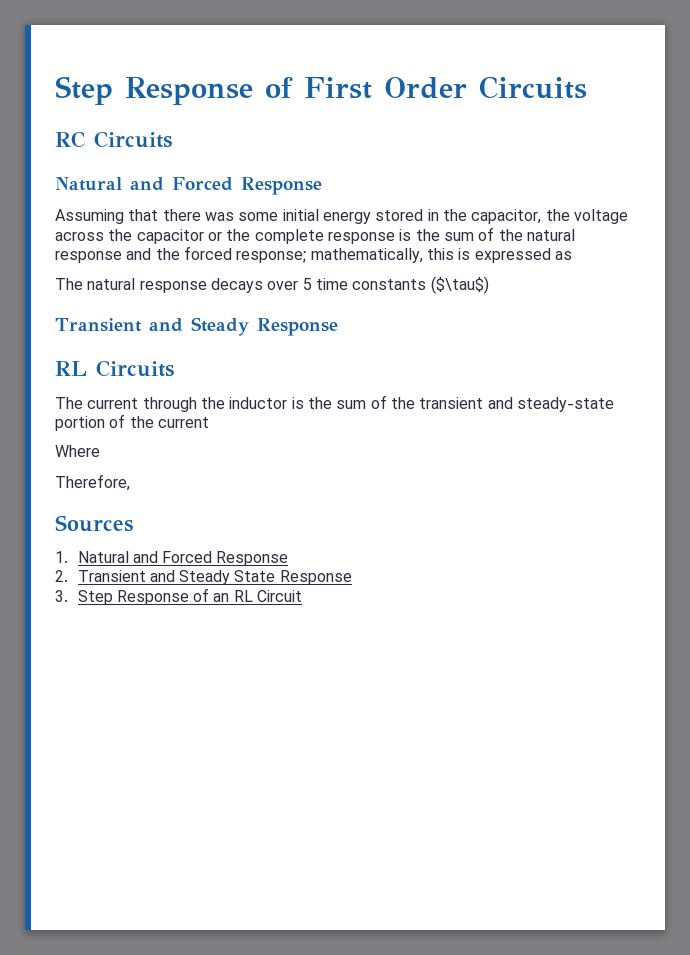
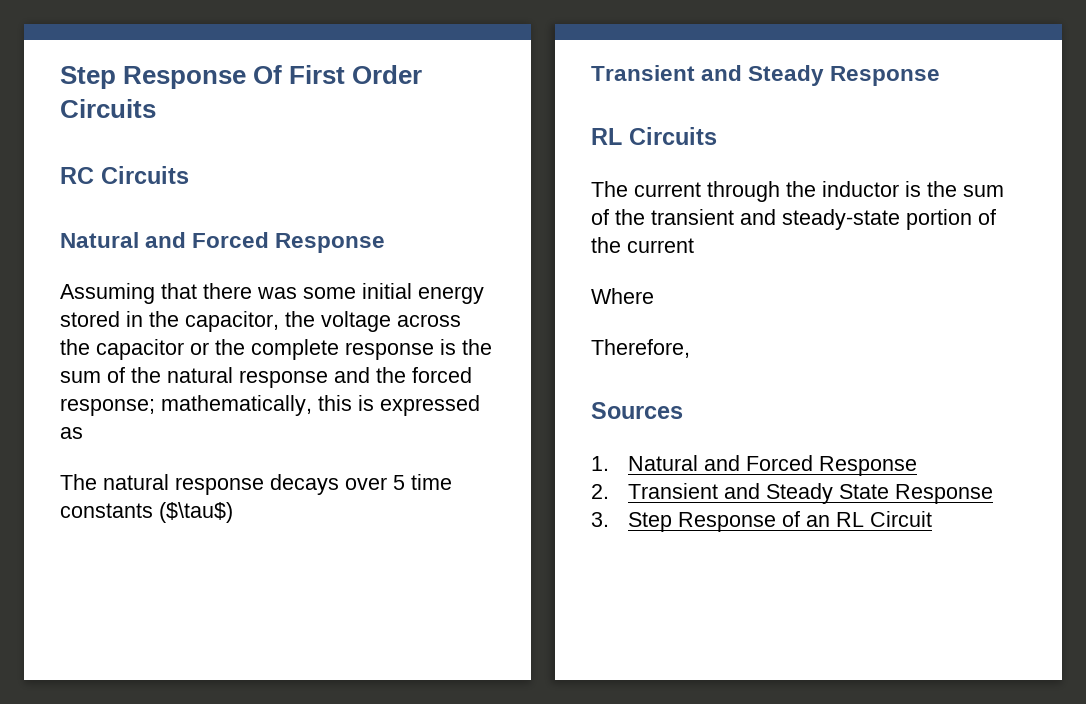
- Step Response of First Order Circuits
+ Step Response Of First Order Circuits

